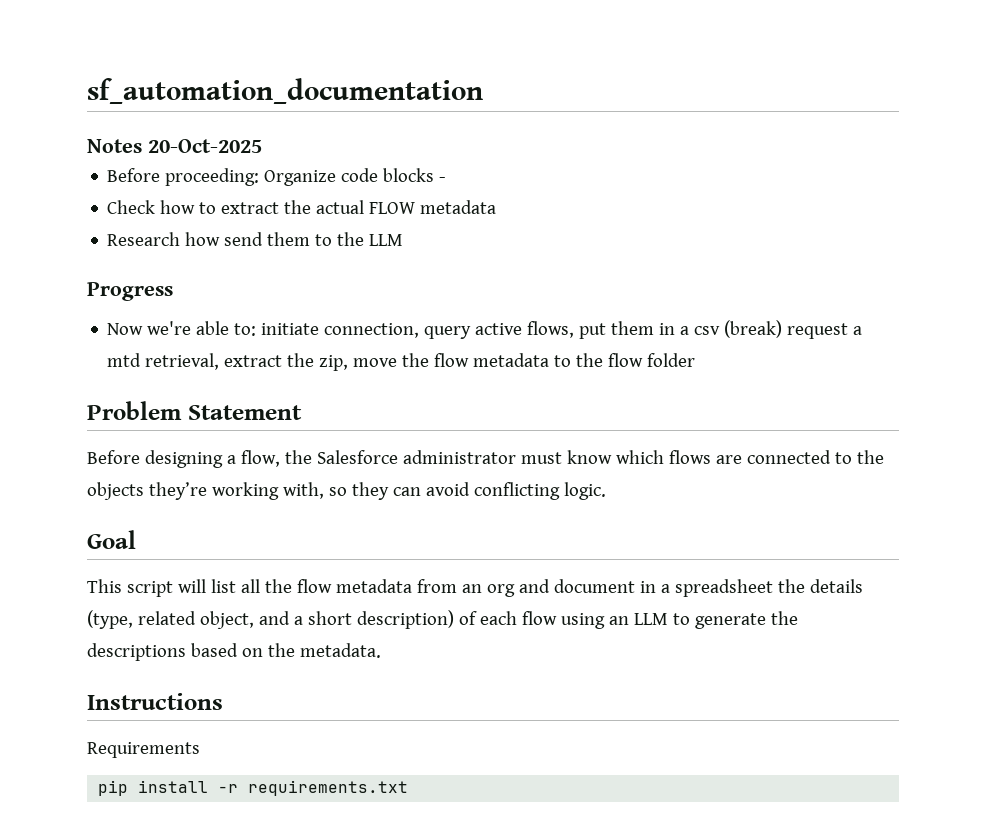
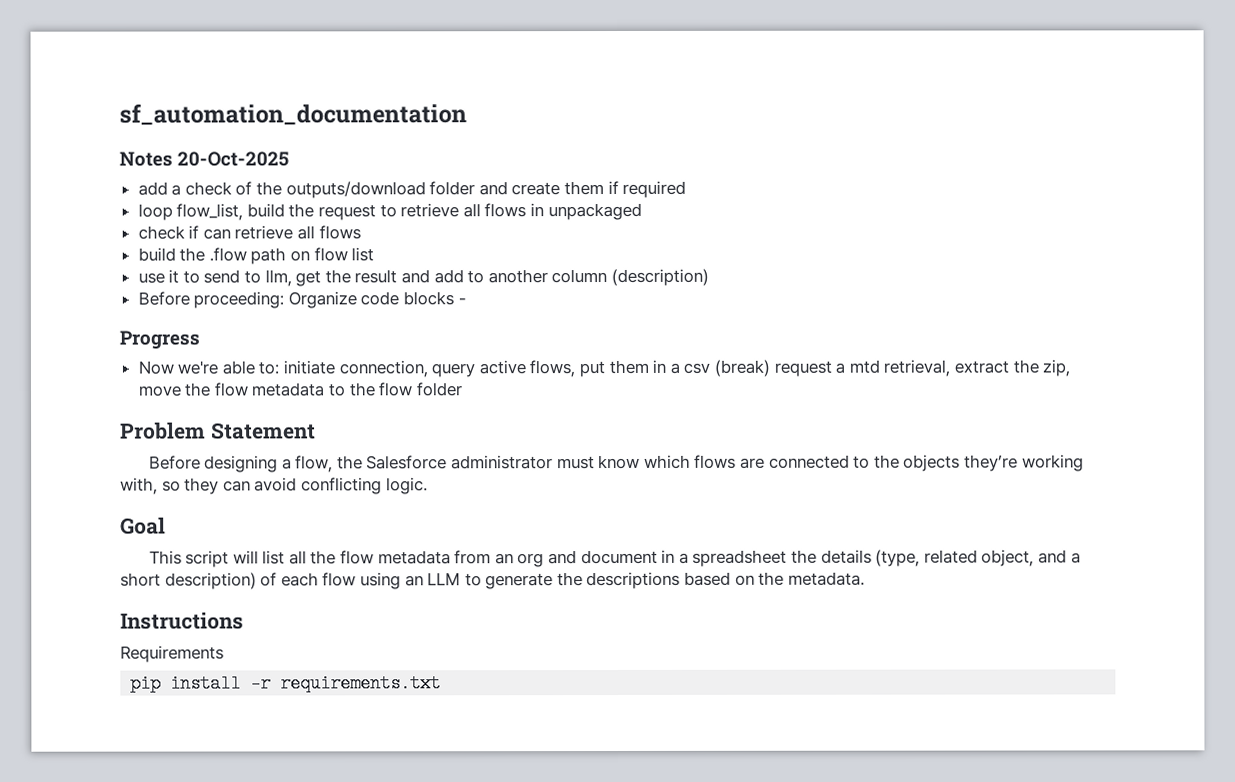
+ add a check of the outputs/download folder and create them if required
+ loop flow_list, build the request to retrieve all flows in unpackaged
+ check if can retrieve all flows
+ build the .flow path on flow list
+ use it to send to llm, get the result and add to another column (description)
- Check how to extract the actual FLOW metadata
- Research how send them to the LLM

